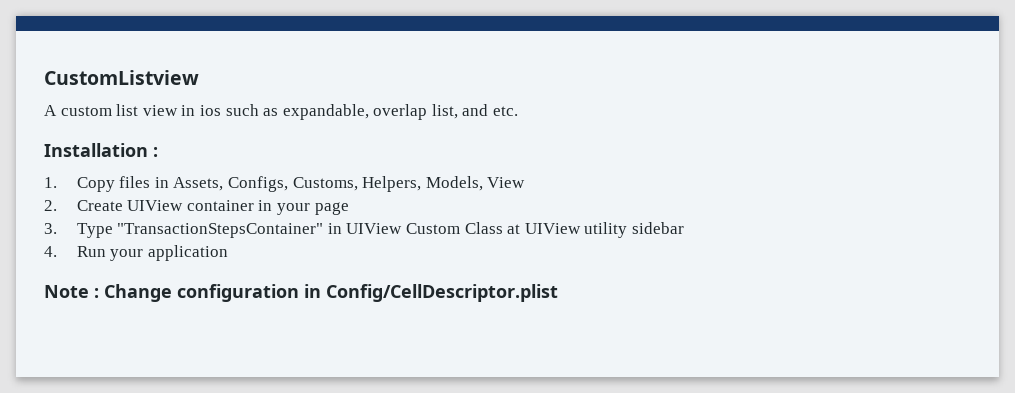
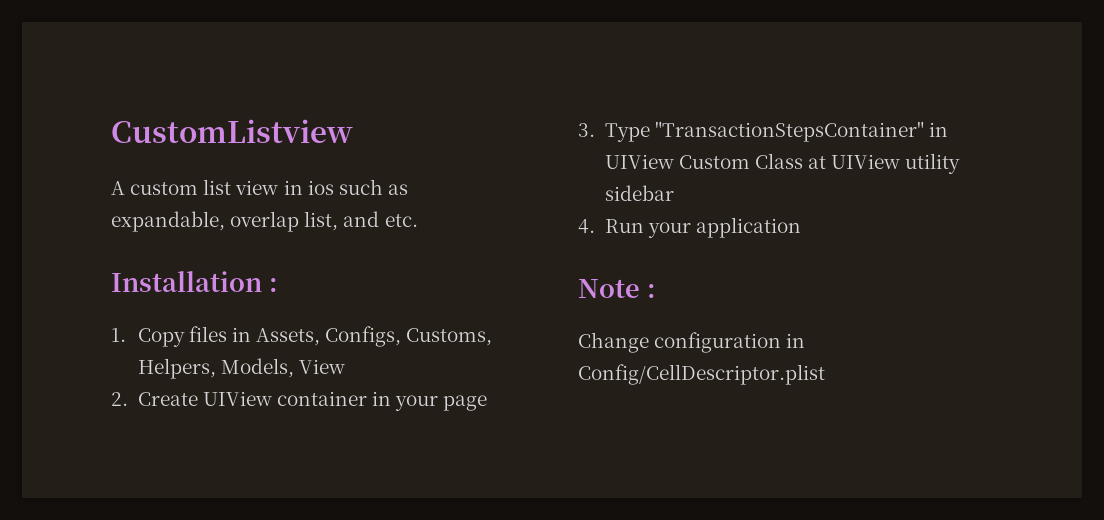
- Note : Change configuration in Config/CellDescriptor.plist
+ Note :
+ Change configuration in Config/CellDescriptor.plist

